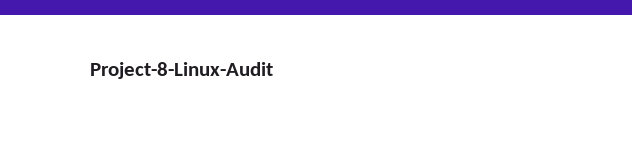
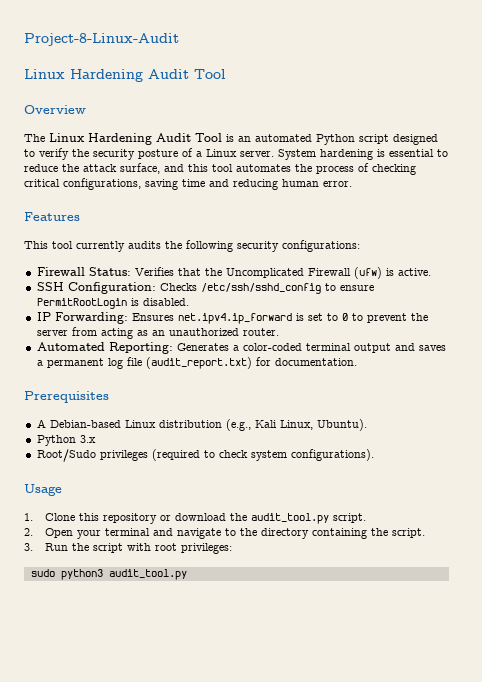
  Project-8-Linux-Audit
+ Linux Hardening Audit Tool
+ Overview
+ The Linux Hardening Audit Tool is an automated Python script designed to verify the security posture of a Linux server. System hardening is essential to reduce the attack surface, and this tool automates the process of checking critical configurations, saving time and reducing human error.
+ Features
+ This tool currently audits the following security configurations:
+ Firewall Status: Verifies that the Uncomplicated Firewall (ufw) is active.
+ SSH Configuration: Checks /etc/ssh/sshd_config to ensure PermitRootLogin is disabled.
+ IP Forwarding: Ensures net.ipv4.ip_forward is set to 0 to prevent the server from acting as an unauthorized router.
+ Automated Reporting: Generates a color-coded terminal output and saves a permanent log file (audit_report.txt) for documentation.
+ Prerequisites
+ A Debian-based Linux distribution (e.g., Kali Linux, Ubuntu).
+ Python 3.x
+ Root/Sudo privileges (required to check system configurations).
+ Usage
+ 1. Clone this repository or download the audit_tool.py script.
+ 2. Open your terminal and navigate to the directory containing the script.
+ 3. Run the script with root privileges:
+ sudo python3 audit_tool.py

